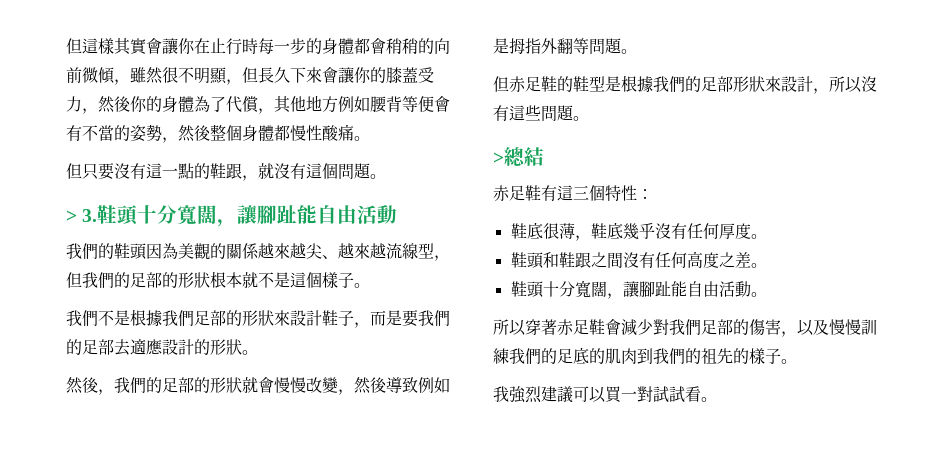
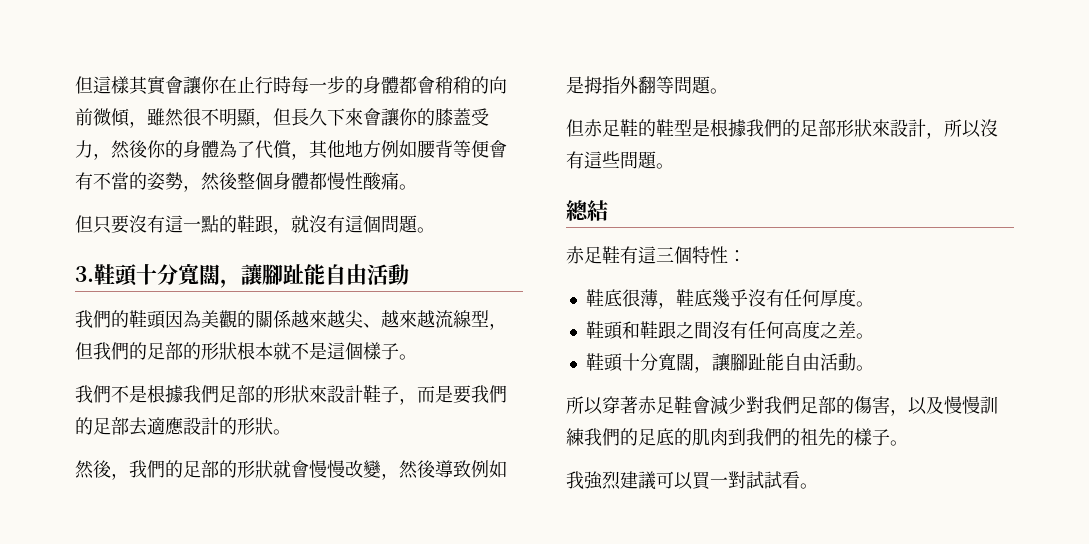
- > 3.鞋頭十分寬闊，讓腳趾能自由活動
+ 3.鞋頭十分寬闊，讓腳趾能自由活動
- >總結
+ 總結

